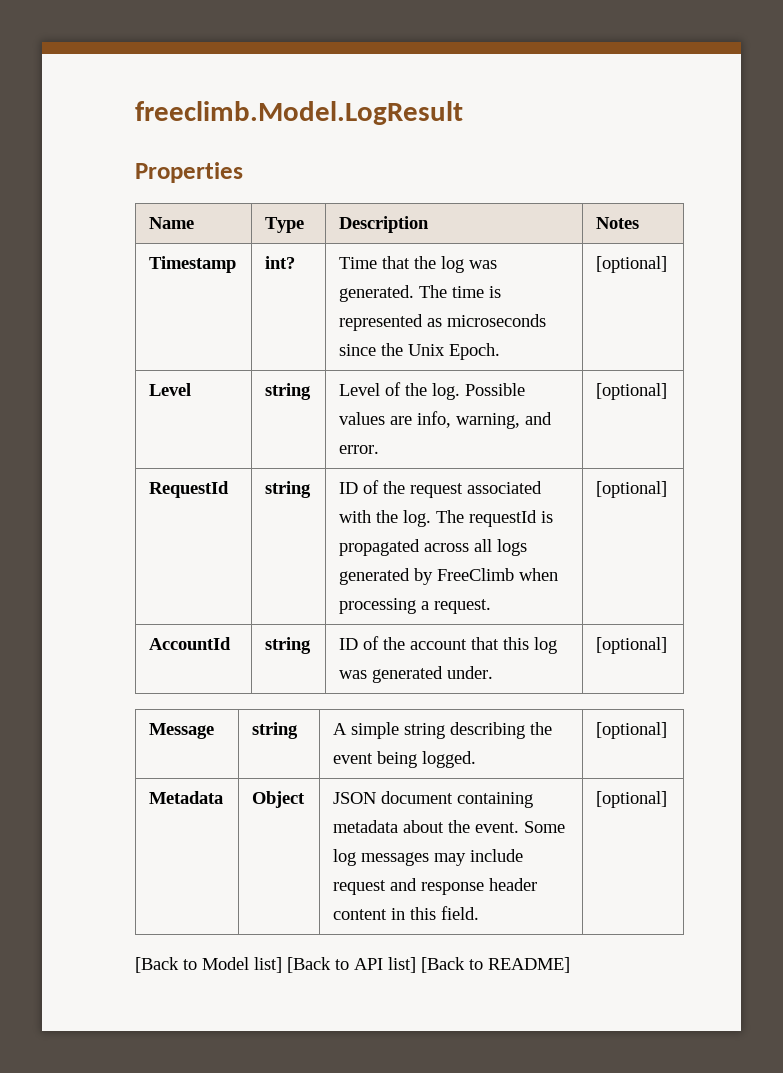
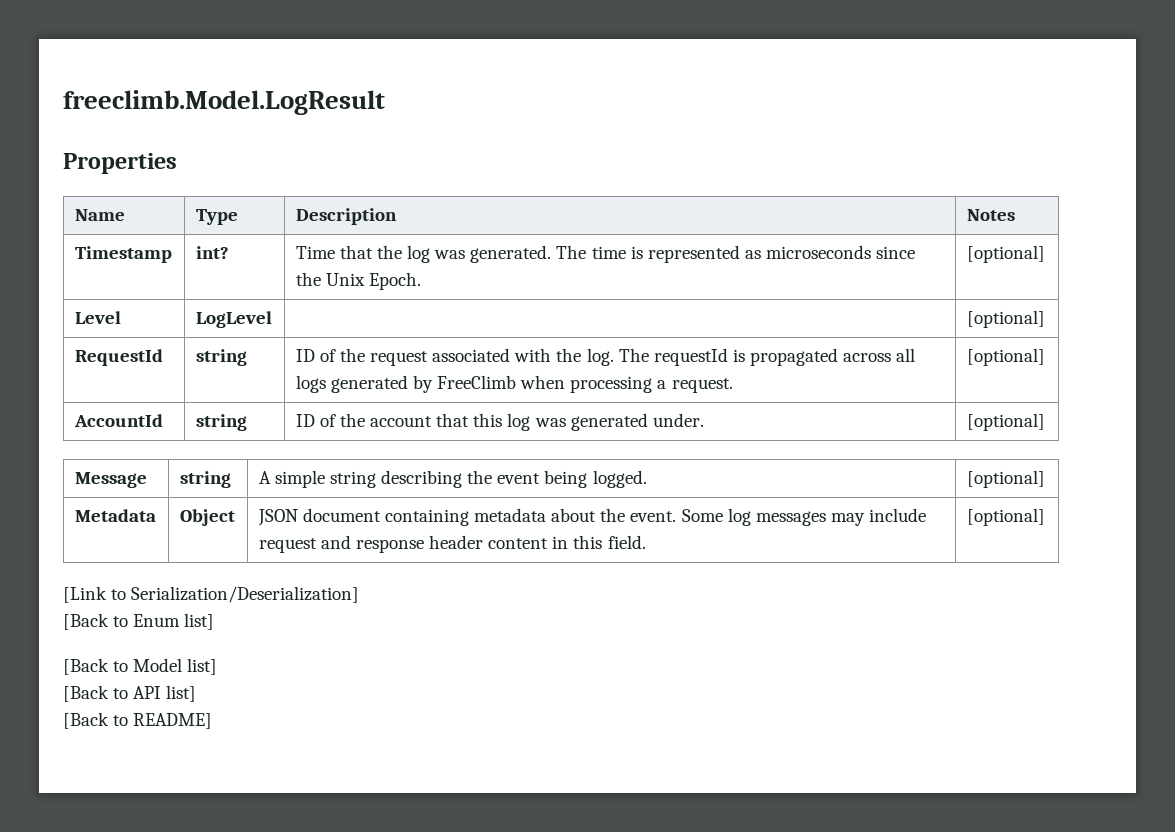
- Level | string | Level of the log. Possible values are info, warning, and error. | [optional]
+ Level | LogLevel | | [optional]
+ [Link to Serialization/Deserialization]
+ [Back to Enum list]
- [Back to Model list] [Back to API list] [Back to README]
+ [Back to Model list]
+ [Back to API list]
+ [Back to README]

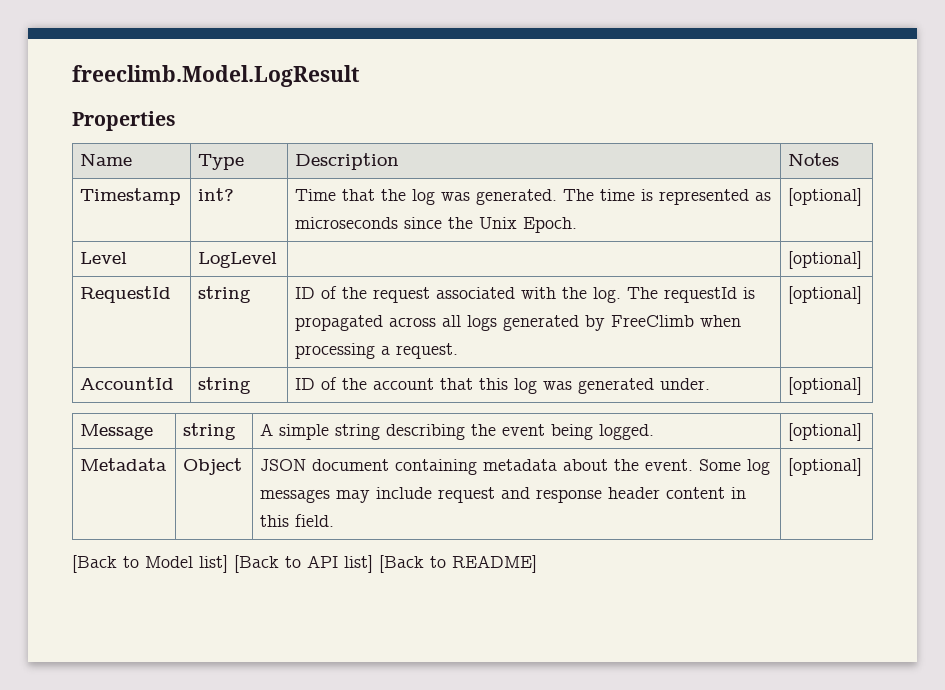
- [Link to Serialization/Deserialization]
- [Back to Enum list]
- [Back to Model list]
- [Back to API list]
- [Back to README]
+ [Back to Model list] [Back to API list] [Back to README]

